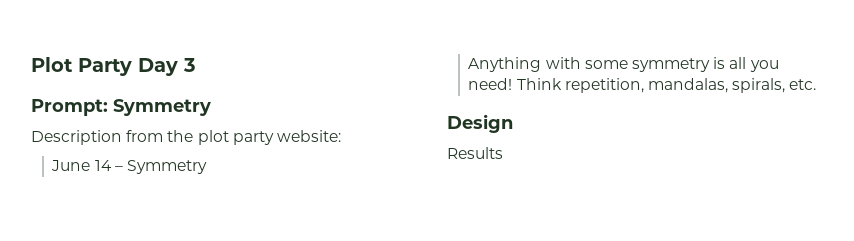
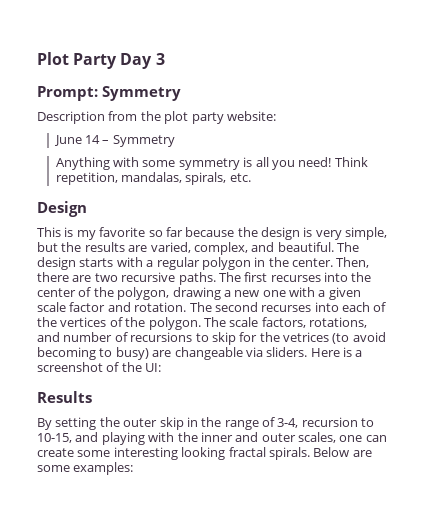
+ This is my favorite so far because the design is very simple, but the results are varied, complex, and beautiful. The design starts with a regular polygon in the center. Then, there are two recursive paths. The first recurses into the center of the polygon, drawing a new one with a given scale factor and rotation. The second recurses into each of the vertices of the polygon. The scale factors, rotations, and number of recursions to skip for the vetrices (to avoid becoming to busy) are changeable via sliders. Here is a screenshot of the UI:
  Results
+ By setting the outer skip in the range of 3-4, recursion to 10-15, and playing with the inner and outer scales, one can create some interesting looking fractal spirals. Below are some examples:

